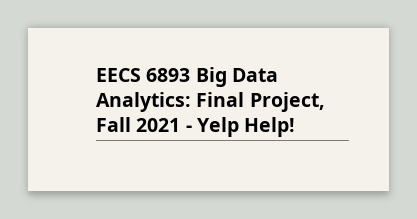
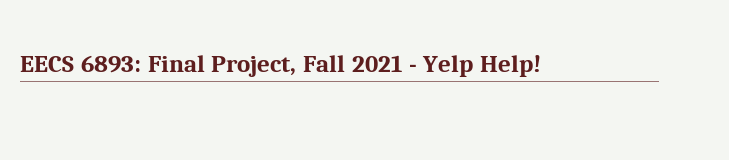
- EECS 6893 Big Data Analytics: Final Project, Fall 2021 - Yelp Help!
+ EECS 6893: Final Project, Fall 2021 - Yelp Help!

